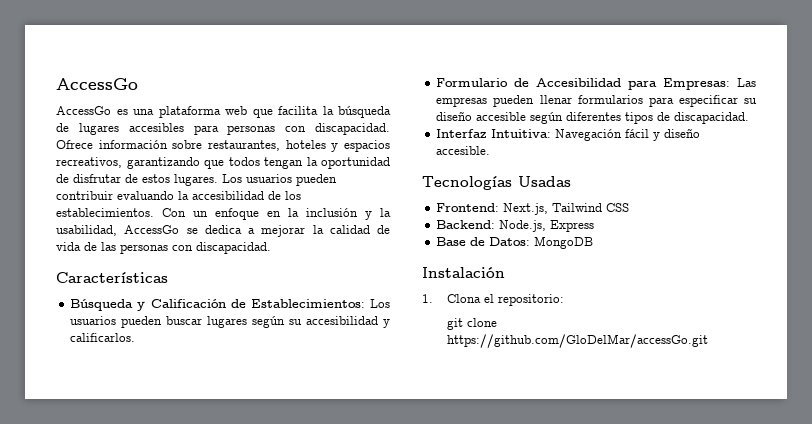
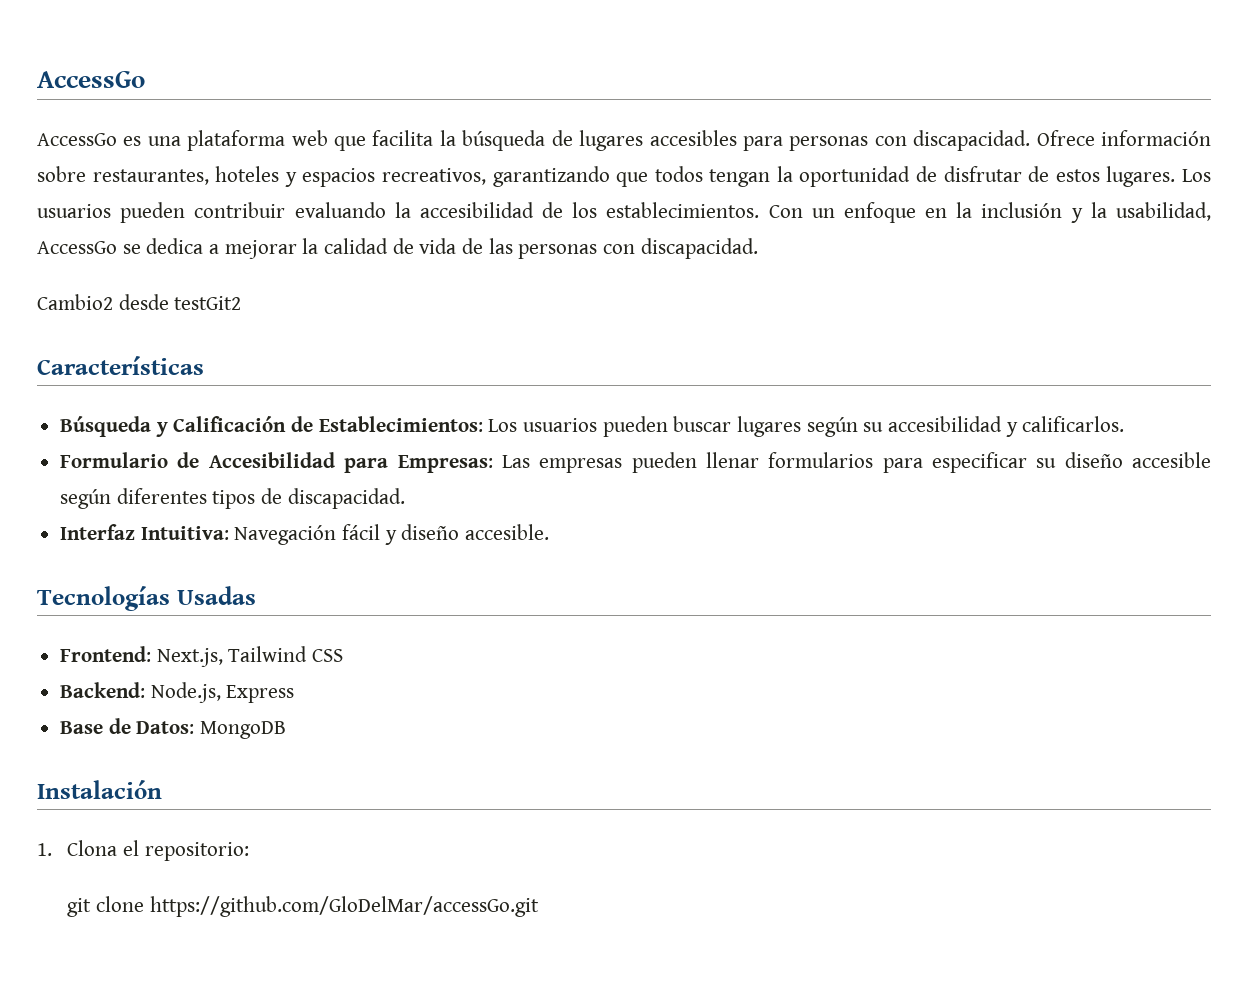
+ Cambio2 desde testGit2

